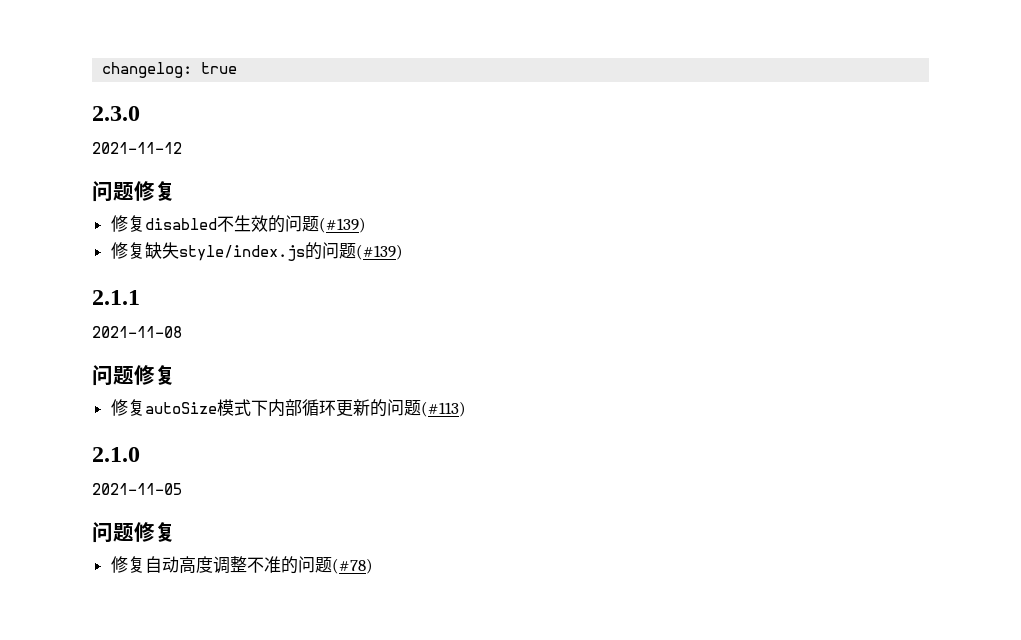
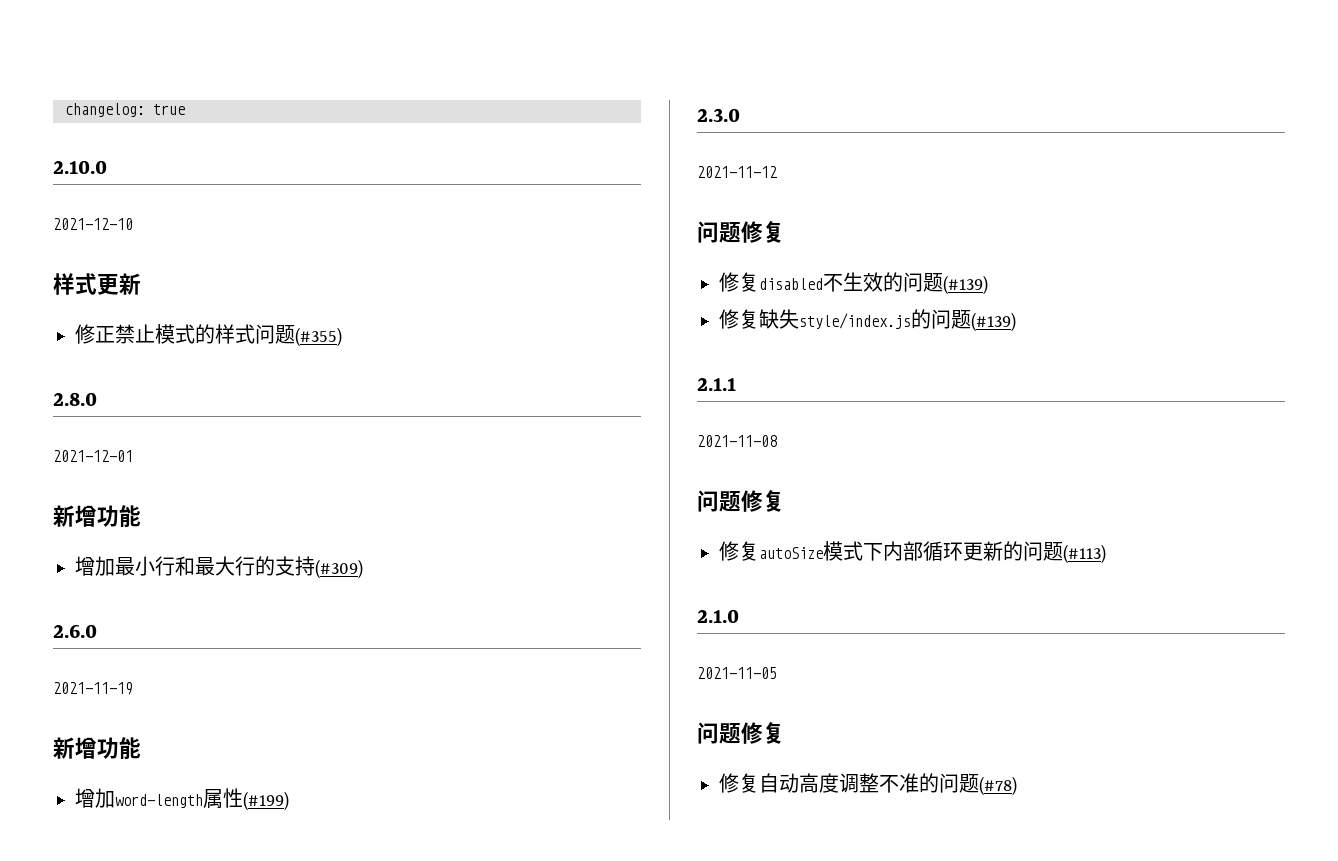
+ 2.10.0
+ 2021-12-10
+ 样式更新
+ 修正禁止模式的样式问题(#355)
+ 2.8.0
+ 2021-12-01
+ 新增功能
+ 增加最小行和最大行的支持(#309)
+ 2.6.0
+ 2021-11-19
+ 新增功能
+ 增加word-length属性(#199)

